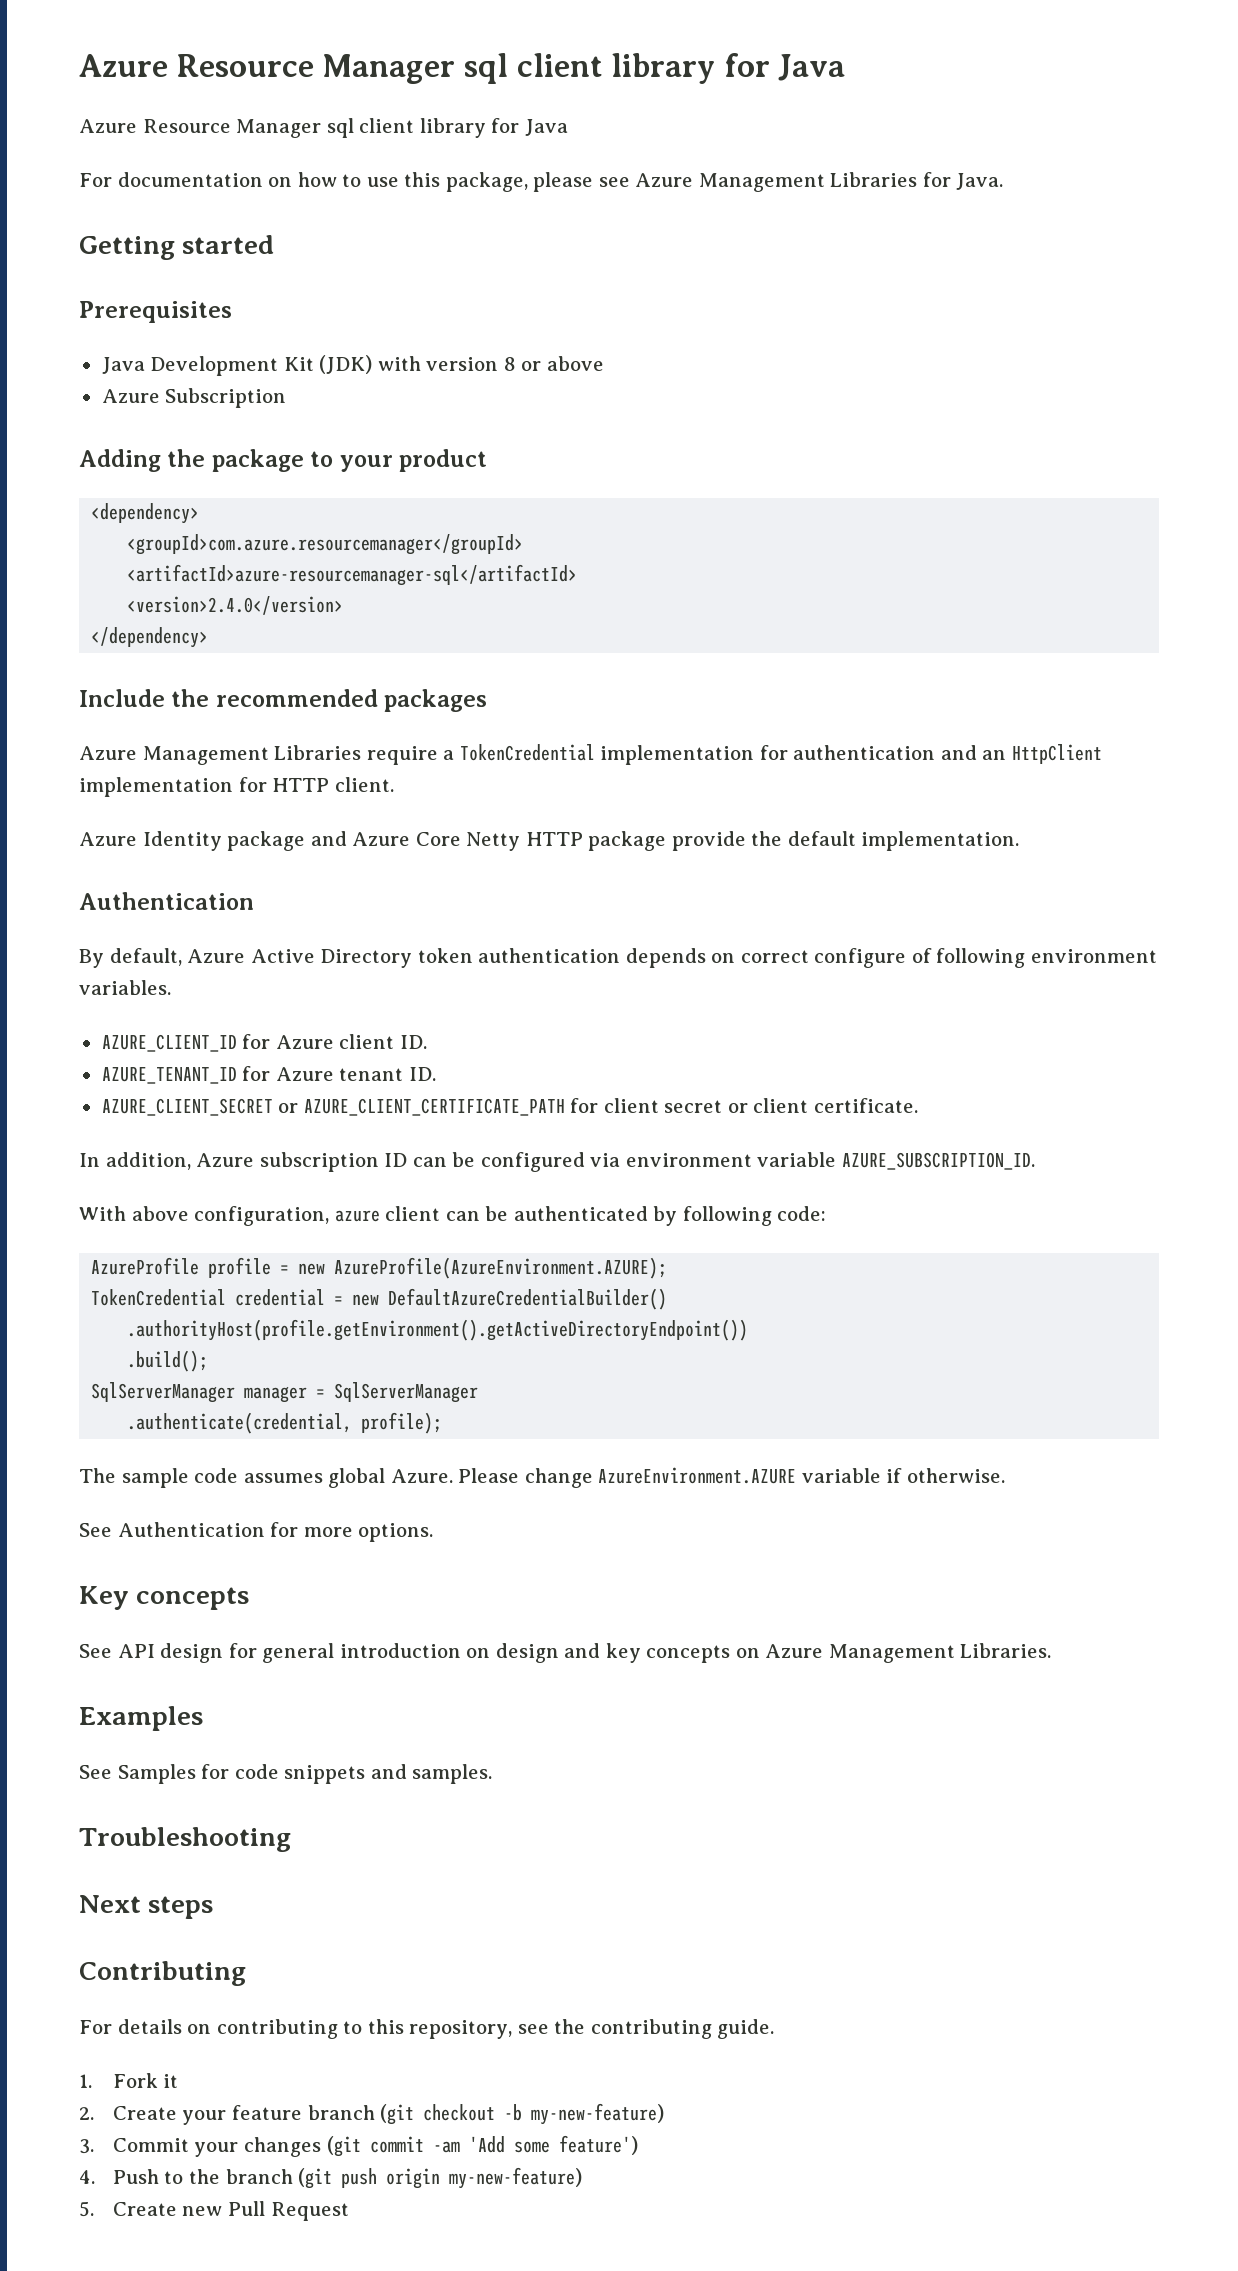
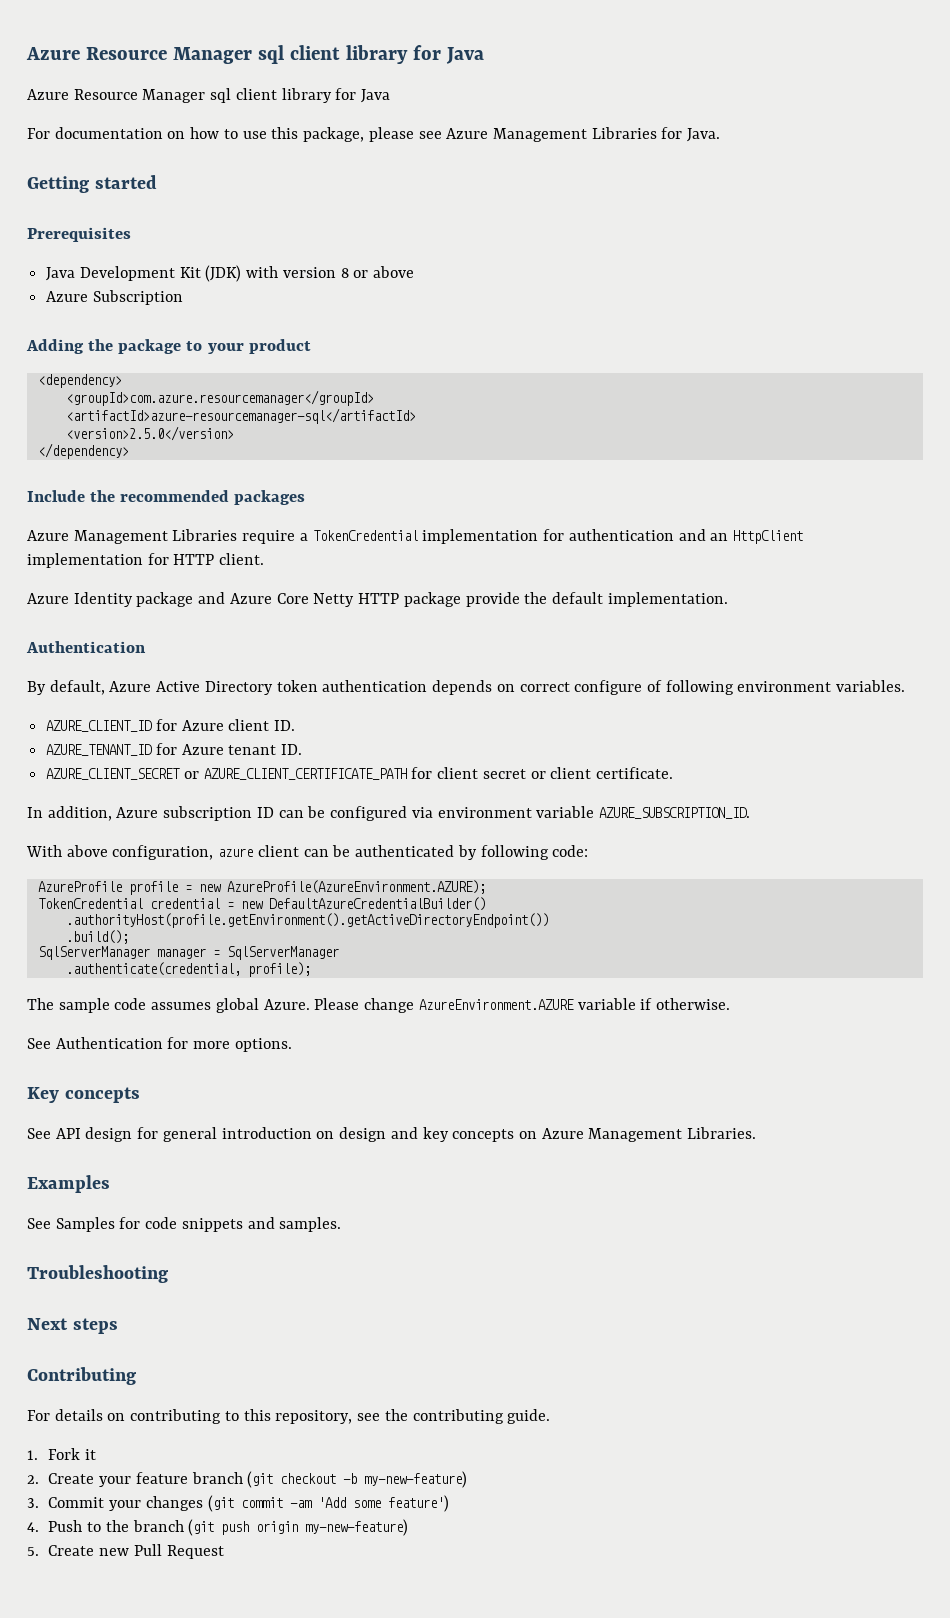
- <version>2.4.0</version>
+ <version>2.5.0</version>

